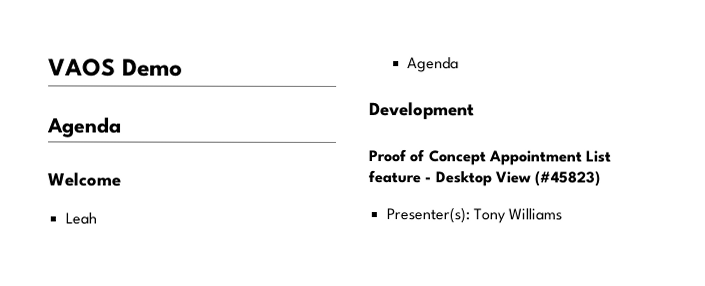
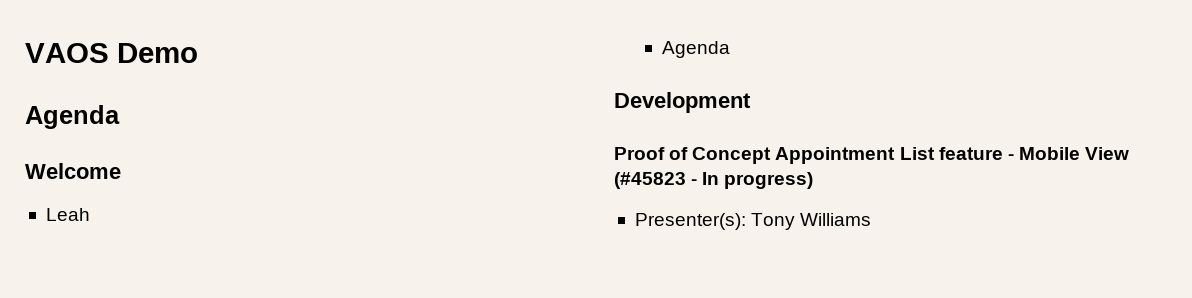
- Proof of Concept Appointment List feature - Desktop View (#45823)
+ Proof of Concept Appointment List feature - Mobile View (#45823 - In progress)

